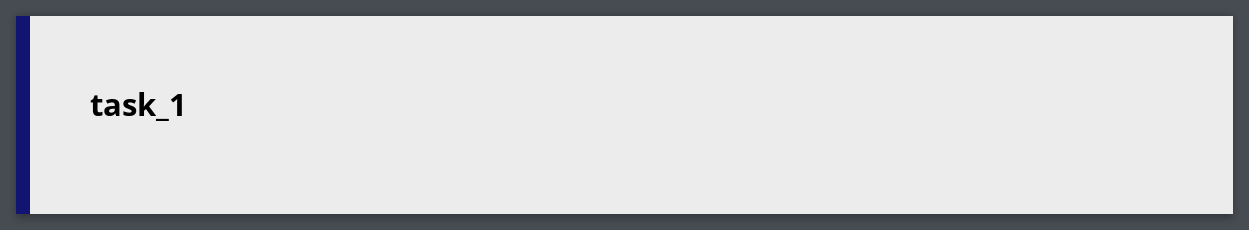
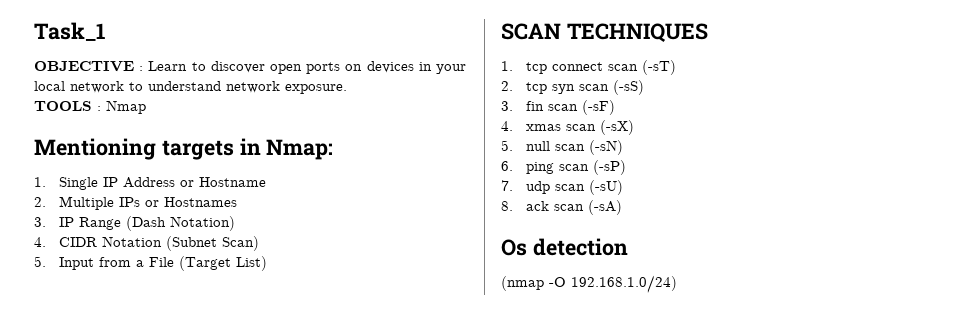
- task_1
+ Task_1
+ OBJECTIVE : Learn to discover open ports on devices in your local network to understand network exposure.
+ TOOLS : Nmap
+ Mentioning targets in Nmap:
+ 1. Single IP Address or Hostname
+ 2. Multiple IPs or Hostnames
+ 3. IP Range (Dash Notation)
+ 4. CIDR Notation (Subnet Scan)
+ 5. Input from a File (Target List)
+ SCAN TECHNIQUES
+ 1. tcp connect scan (-sT)
+ 2. tcp syn scan (-sS)
+ 3. fin scan (-sF)
+ 4. xmas scan (-sX)
+ 5. null scan (-sN)
+ 6. ping scan (-sP)
+ 7. udp scan (-sU)
+ 8. ack scan (-sA)
+ Os detection
+ (nmap -O 192.168.1.0/24)

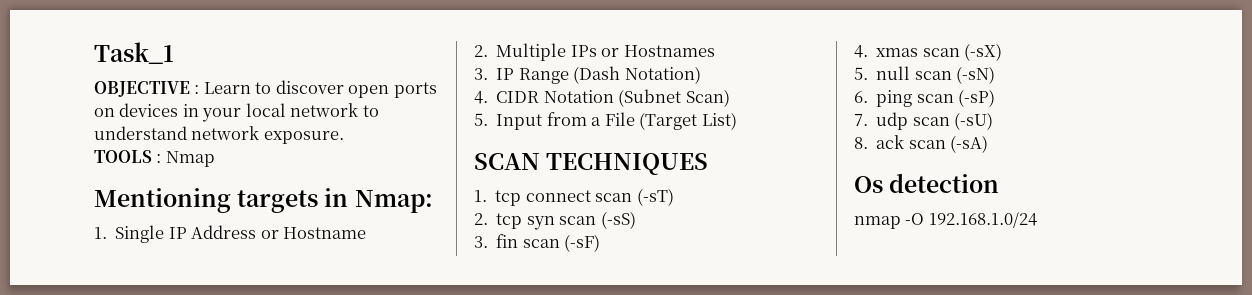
- (nmap -O 192.168.1.0/24)
+ nmap -O 192.168.1.0/24

